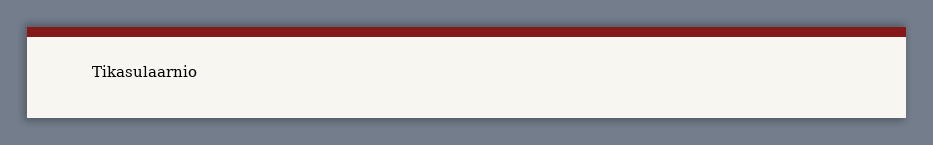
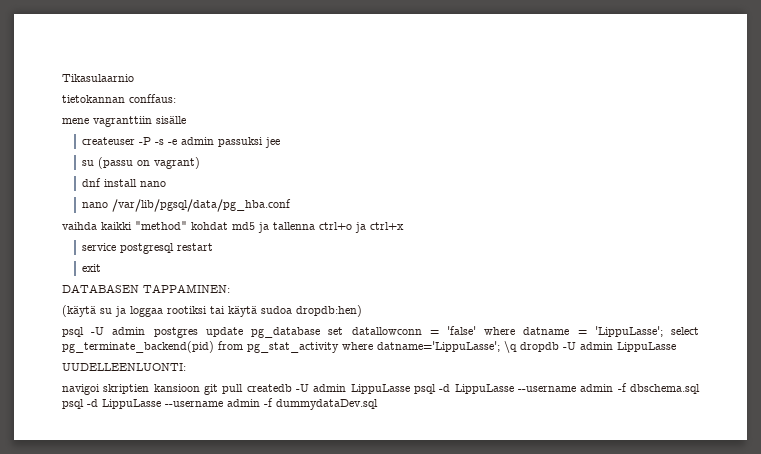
+ tietokannan conffaus:
+ mene vagranttiin sisälle
+ createuser -P -s -e admin passuksi jee
+ su (passu on vagrant)
+ dnf install nano
+ nano /var/lib/pgsql/data/pg_hba.conf
+ vaihda kaikki "method" kohdat md5 ja tallenna ctrl+o ja ctrl+x
+ service postgresql restart
+ exit
+ DATABASEN TAPPAMINEN:
+ (käytä su ja loggaa rootiksi tai käytä sudoa dropdb:hen)
+ psql -U admin postgres update pg_database set datallowconn = 'false' where datname = 'LippuLasse'; select pg_terminate_backend(pid) from pg_stat_activity where datname='LippuLasse'; \q dropdb -U admin LippuLasse
+ UUDELLEENLUONTI:
+ navigoi skriptien kansioon git pull createdb -U admin LippuLasse psql -d LippuLasse --username admin -f dbschema.sql psql -d LippuLasse --username admin -f dummydataDev.sql

